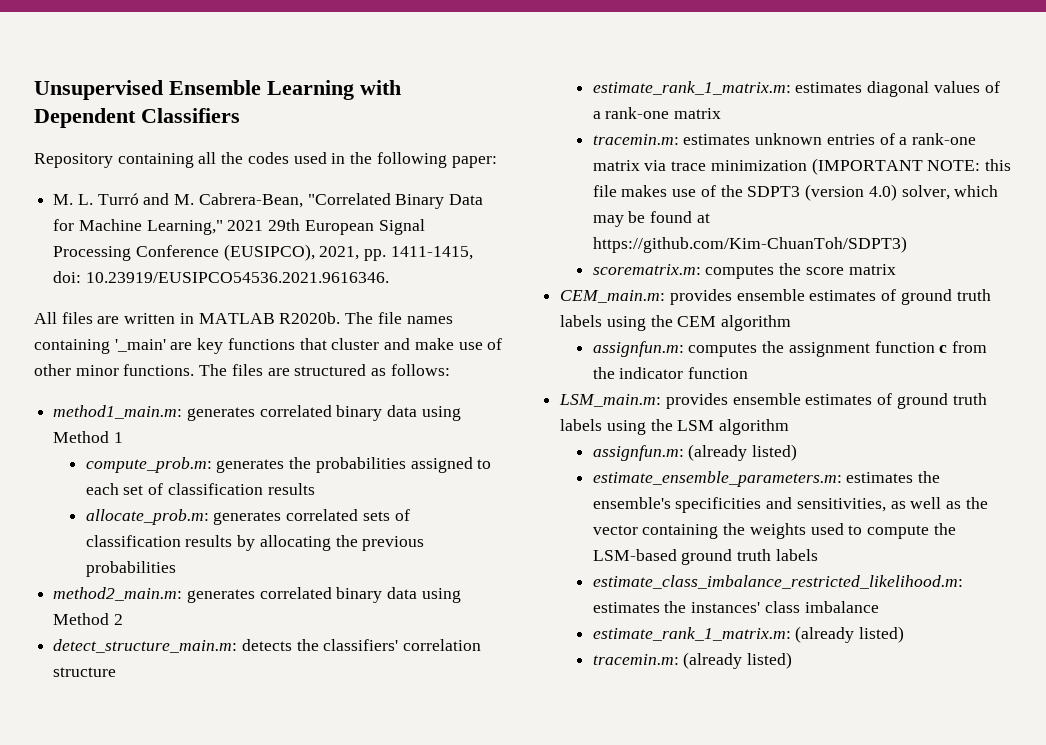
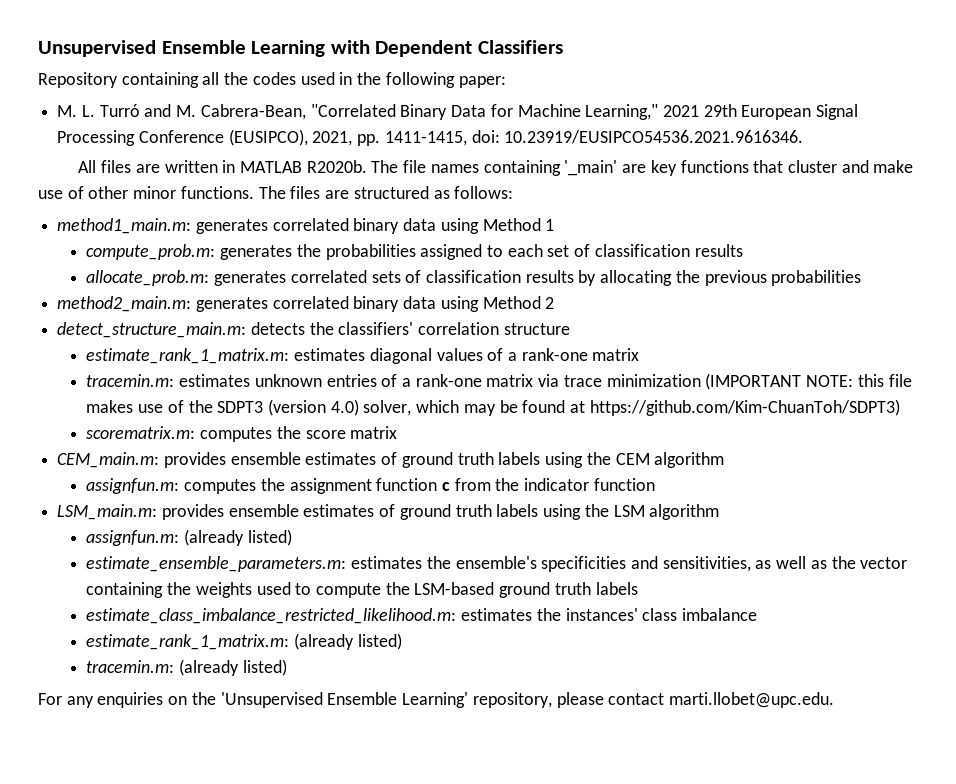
+ For any enquiries on the 'Unsupervised Ensemble Learning' repository, please contact marti.llobet@upc.edu.

